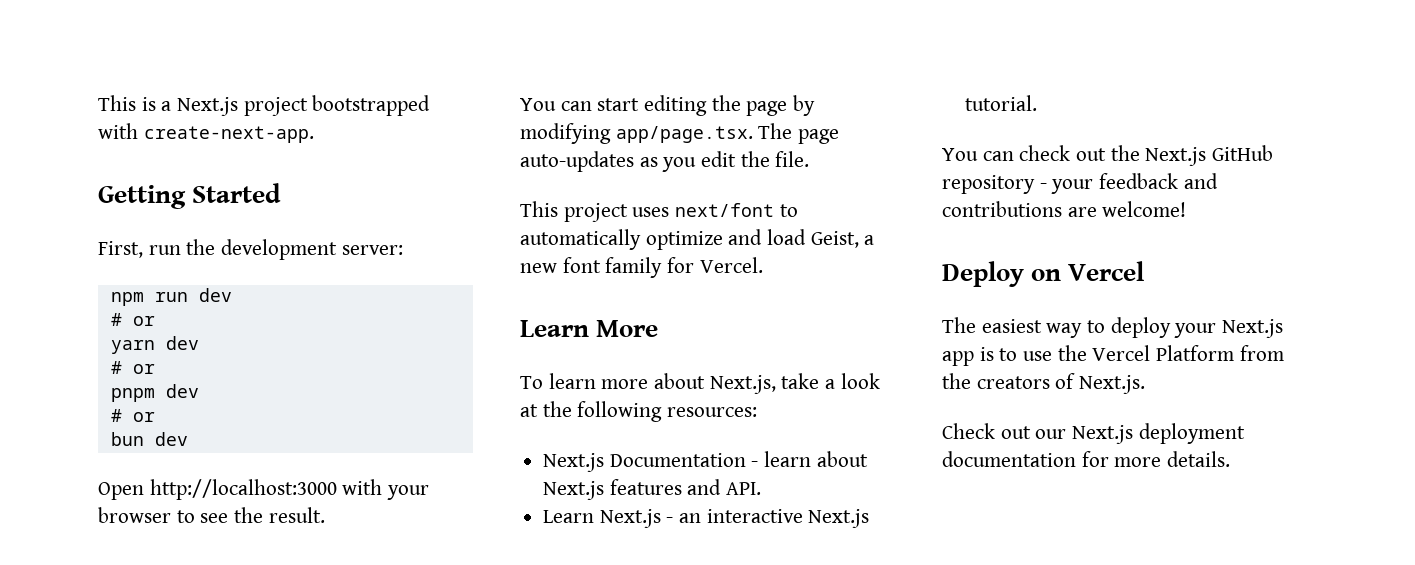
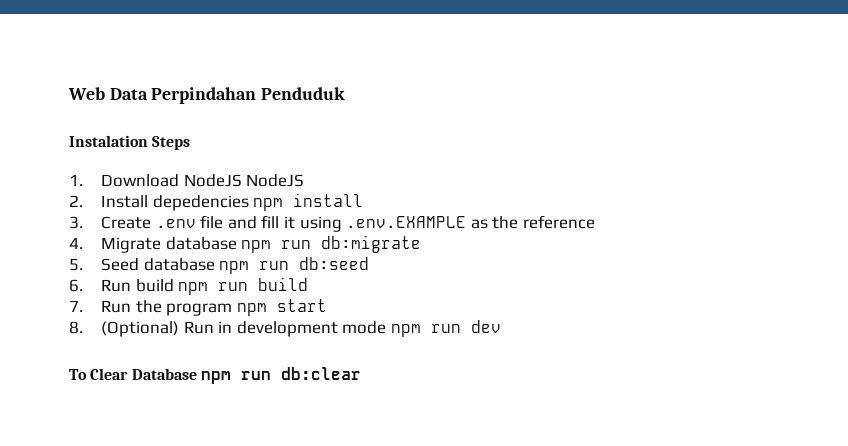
- This is a Next.js project bootstrapped with create-next-app.
- Getting Started
- First, run the development server:
- npm run dev
- # or
- yarn dev
- # or
- pnpm dev
- # or
- bun dev
- Open http://localhost:3000 with your browser to see the result.
- You can start editing the page by modifying app/page.tsx. The page auto-updates as you edit the file.
- This project uses next/font to automatically optimize and load Geist, a new font family for Vercel.
- Learn More
- To learn more about Next.js, take a look at the following resources:
- Next.js Documentation - learn about Next.js features and API.
- Learn Next.js - an interactive Next.js tutorial.
- You can check out the Next.js GitHub repository - your feedback and contributions are welcome!
- Deploy on Vercel
- The easiest way to deploy your Next.js app is to use the Vercel Platform from the creators of Next.js.
- Check out our Next.js deployment documentation for more details.
+ Web Data Perpindahan Penduduk
+ Instalation Steps
+ 1. Download NodeJS NodeJS
+ 2. Install depedencies npm install
+ 3. Create .env file and fill it using .env.EXAMPLE as the reference
+ 4. Migrate database npm run db:migrate
+ 5. Seed database npm run db:seed
+ 6. Run build npm run build
+ 7. Run the program npm start
+ 8. (Optional) Run in development mode npm run dev
+ To Clear Database npm run db:clear

